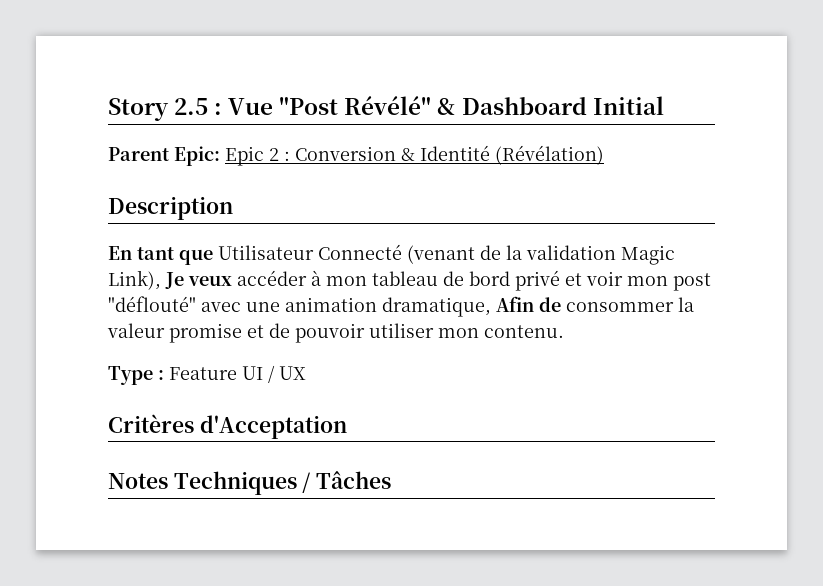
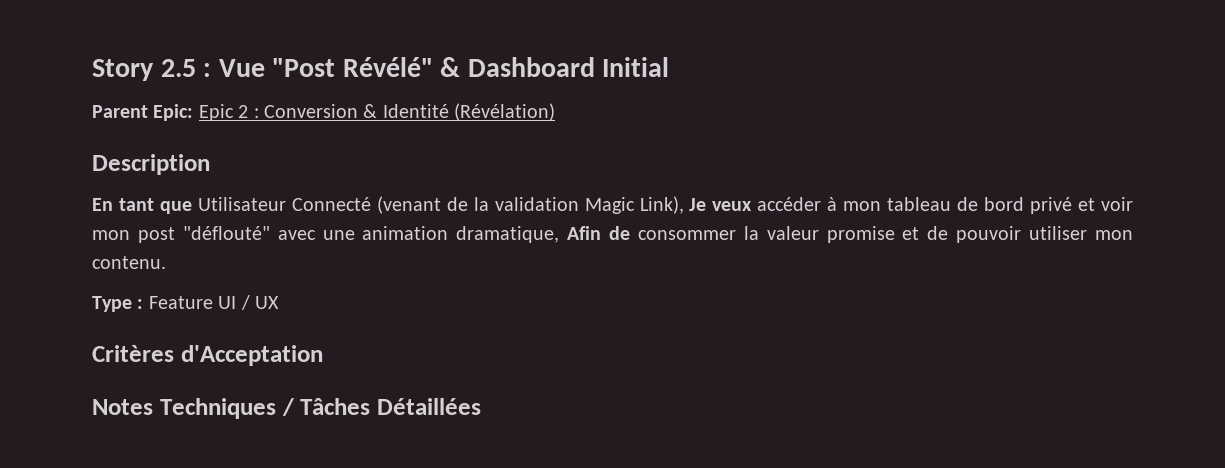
- Notes Techniques / Tâches
+ Notes Techniques / Tâches Détaillées

